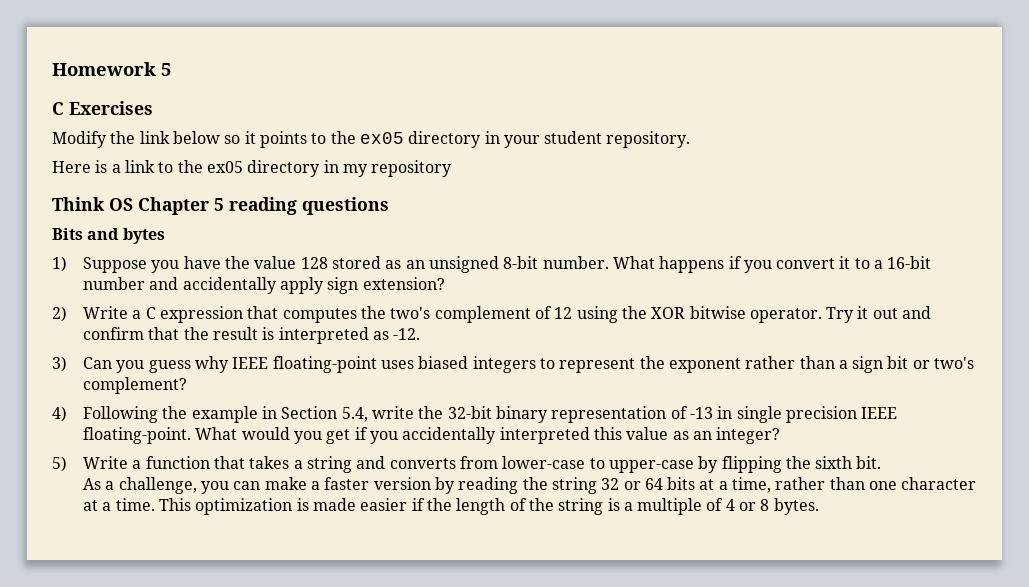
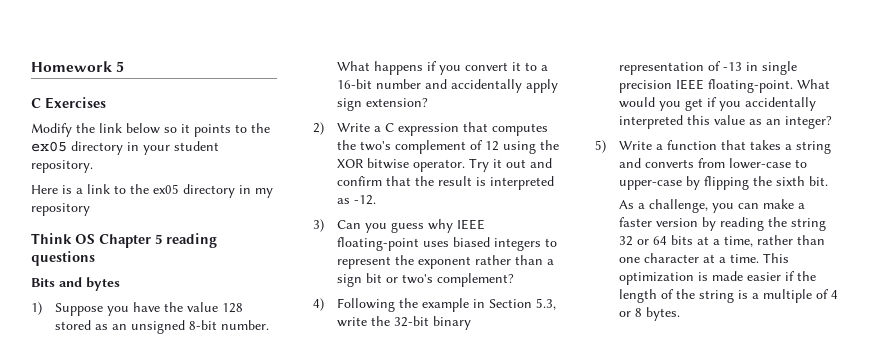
- 4) Following the example in Section 5.4, write the 32-bit binary representation of -13 in single precision IEEE floating-point.
+ 4) Following the example in Section 5.3, write the 32-bit binary representation of -13 in single precision IEEE floating-point.

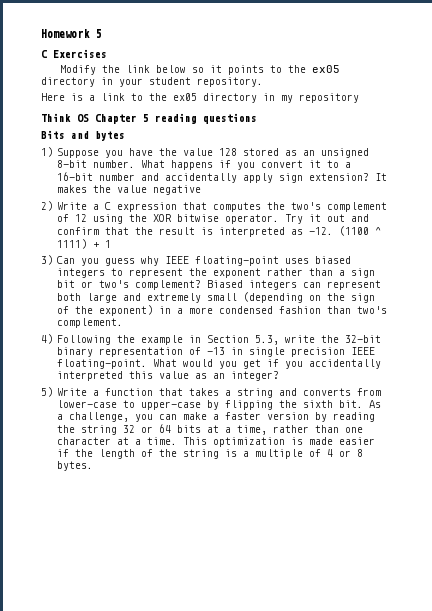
+ It makes the value negative
+ (1100 ^ 1111) + 1
+ Biased integers can represent both large and extremely small (depending on the sign of the exponent) in a more condensed fashion than two's complement.
- 5) Write a function that takes a string and converts from lower-case to upper-case by flipping the sixth bit.
- As a challenge, you can make a faster version by reading the string 32 or 64 bits at a time, rather than one character at a time.
+ 5) Write a function that takes a string and converts from lower-case to upper-case by flipping the sixth bit. As a challenge, you can make a faster version by reading the string 32 or 64 bits at a time, rather than one character at a time.

